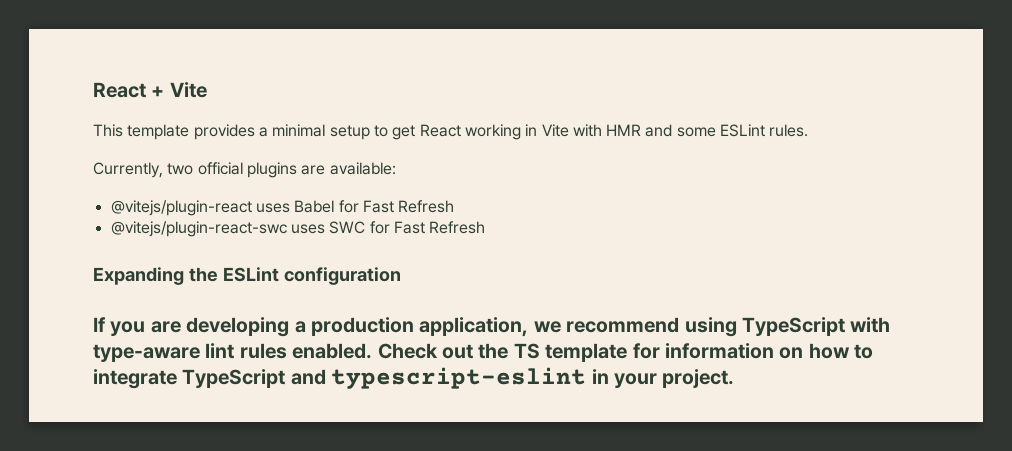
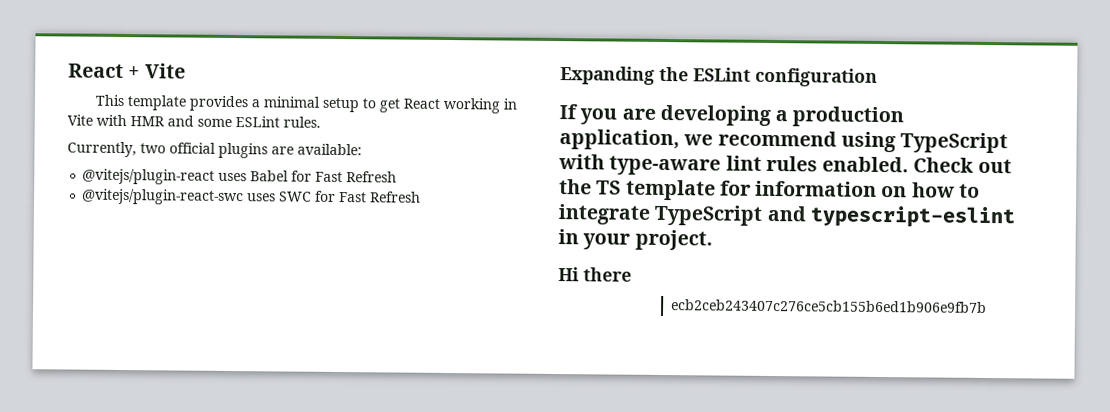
+ Hi there
+ ecb2ceb243407c276ce5cb155b6ed1b906e9fb7b

